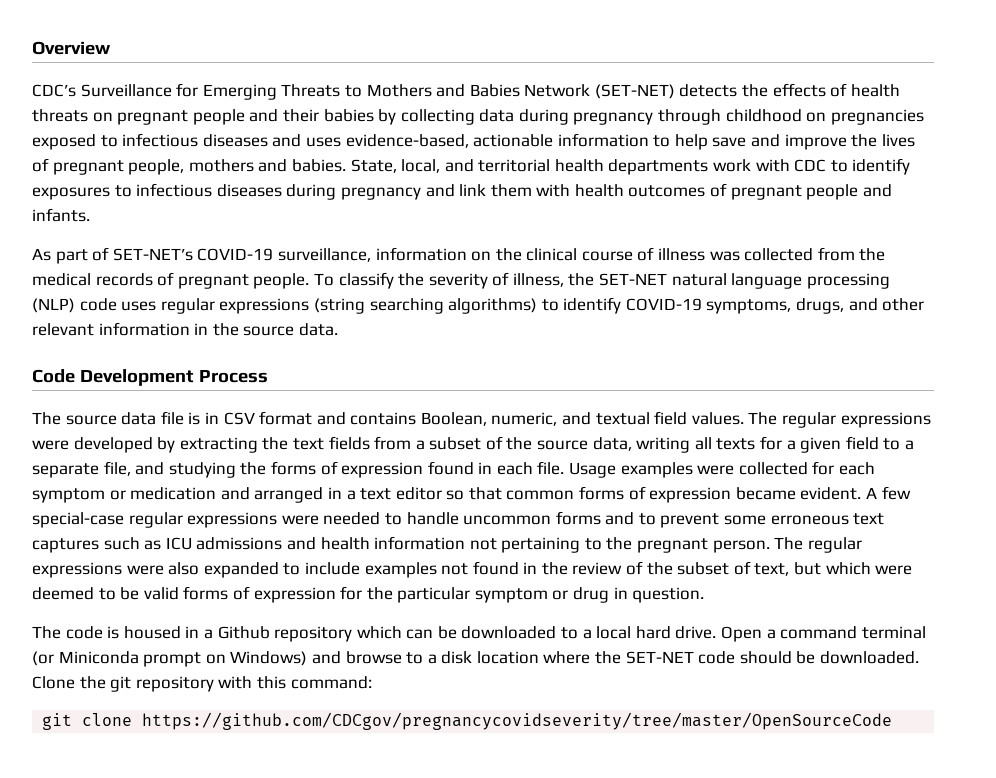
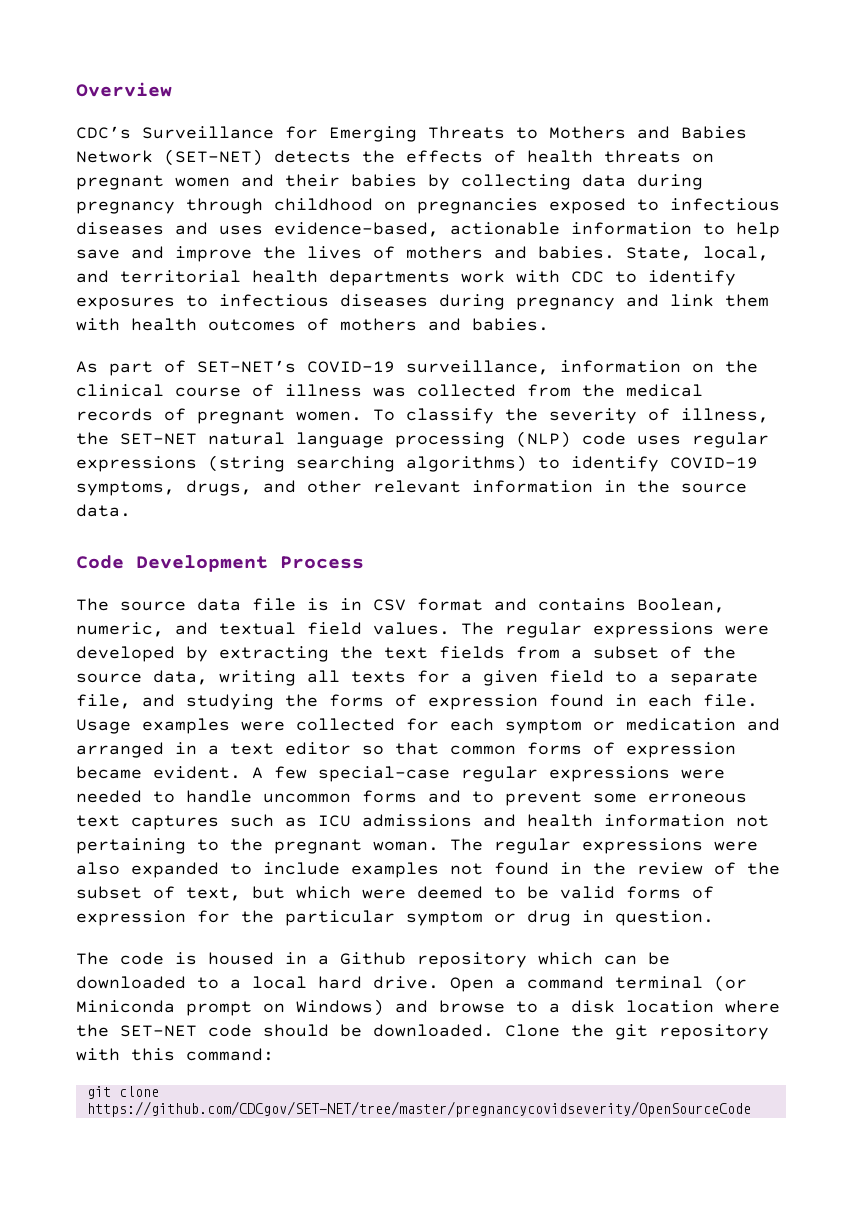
- CDC’s Surveillance for Emerging Threats to Mothers and Babies Network (SET-NET) detects the effects of health threats on pregnant people and their babies by collecting data during pregnancy through childhood on pregnancies exposed to infectious diseases and uses evidence-based, actionable information to help save and improve the lives of pregnant people, mothers and babies.
+ CDC’s Surveillance for Emerging Threats to Mothers and Babies Network (SET-NET) detects the effects of health threats on pregnant women and their babies by collecting data during pregnancy through childhood on pregnancies exposed to infectious diseases and uses evidence-based, actionable information to help save and improve the lives of mothers and babies.
- State, local, and territorial health departments work with CDC to identify exposures to infectious diseases during pregnancy and link them with health outcomes of pregnant people and infants.
+ State, local, and territorial health departments work with CDC to identify exposures to infectious diseases during pregnancy and link them with health outcomes of mothers and babies.
- As part of SET-NET’s COVID-19 surveillance, information on the clinical course of illness was collected from the medical records of pregnant people.
+ As part of SET-NET’s COVID-19 surveillance, information on the clinical course of illness was collected from the medical records of pregnant women.
- A few special-case regular expressions were needed to handle uncommon forms and to prevent some erroneous text captures such as ICU admissions and health information not pertaining to the pregnant person.
+ A few special-case regular expressions were needed to handle uncommon forms and to prevent some erroneous text captures such as ICU admissions and health information not pertaining to the pregnant woman.
- git clone https://github.com/CDCgov/pregnancycovidseverity/tree/master/OpenSourceCode
+ git clone https://github.com/CDCgov/SET-NET/tree/master/pregnancycovidseverity/OpenSourceCode

